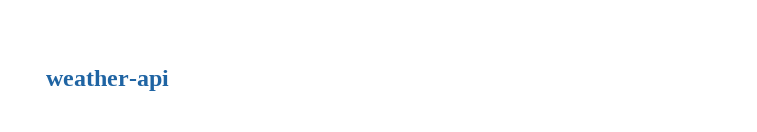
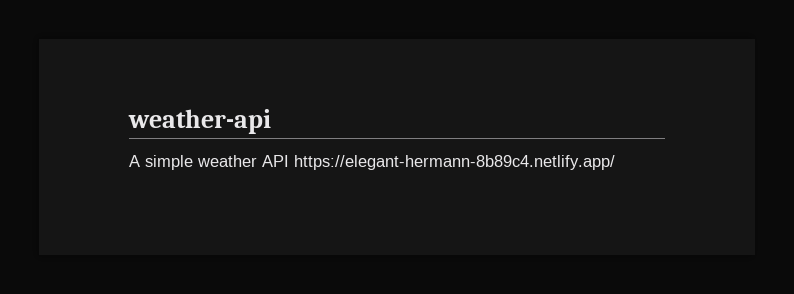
+ A simple weather API https://elegant-hermann-8b89c4.netlify.app/

